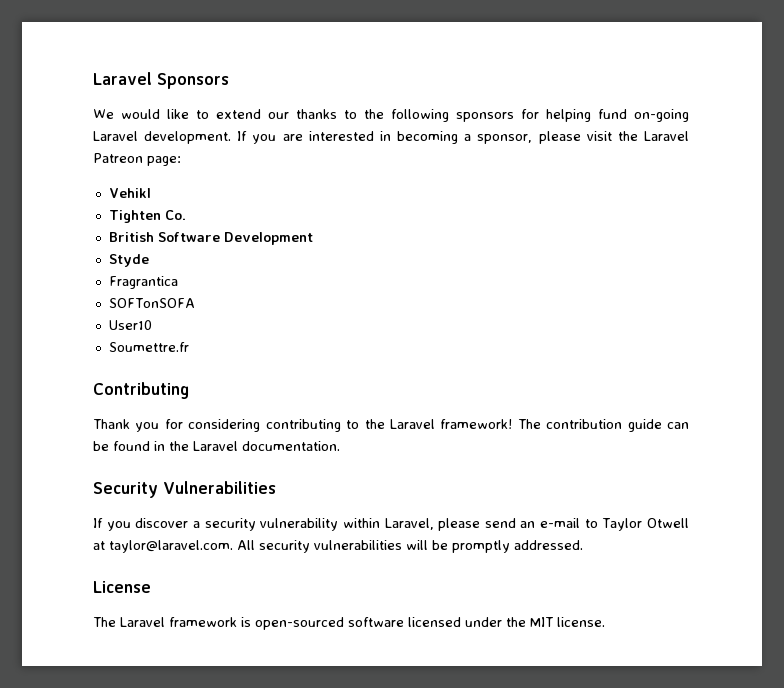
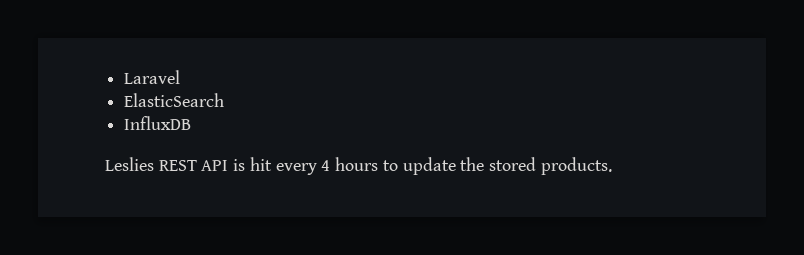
- Laravel Sponsors
- We would like to extend our thanks to the following sponsors for helping fund on-going Laravel development. If you are interested in becoming a sponsor, please visit the Laravel Patreon page:
- Vehikl
- Tighten Co.
- British Software Development
- Styde
- Fragrantica
- SOFTonSOFA
- User10
- Soumettre.fr
- Contributing
- Thank you for considering contributing to the Laravel framework! The contribution guide can be found in the Laravel documentation.
- Security Vulnerabilities
- If you discover a security vulnerability within Laravel, please send an e-mail to Taylor Otwell at taylor@laravel.com. All security vulnerabilities will be promptly addressed.
- License
- The Laravel framework is open-sourced software licensed under the MIT license.
+ Laravel
+ ElasticSearch
+ InfluxDB
+ Leslies REST API is hit every 4 hours to update the stored products.

